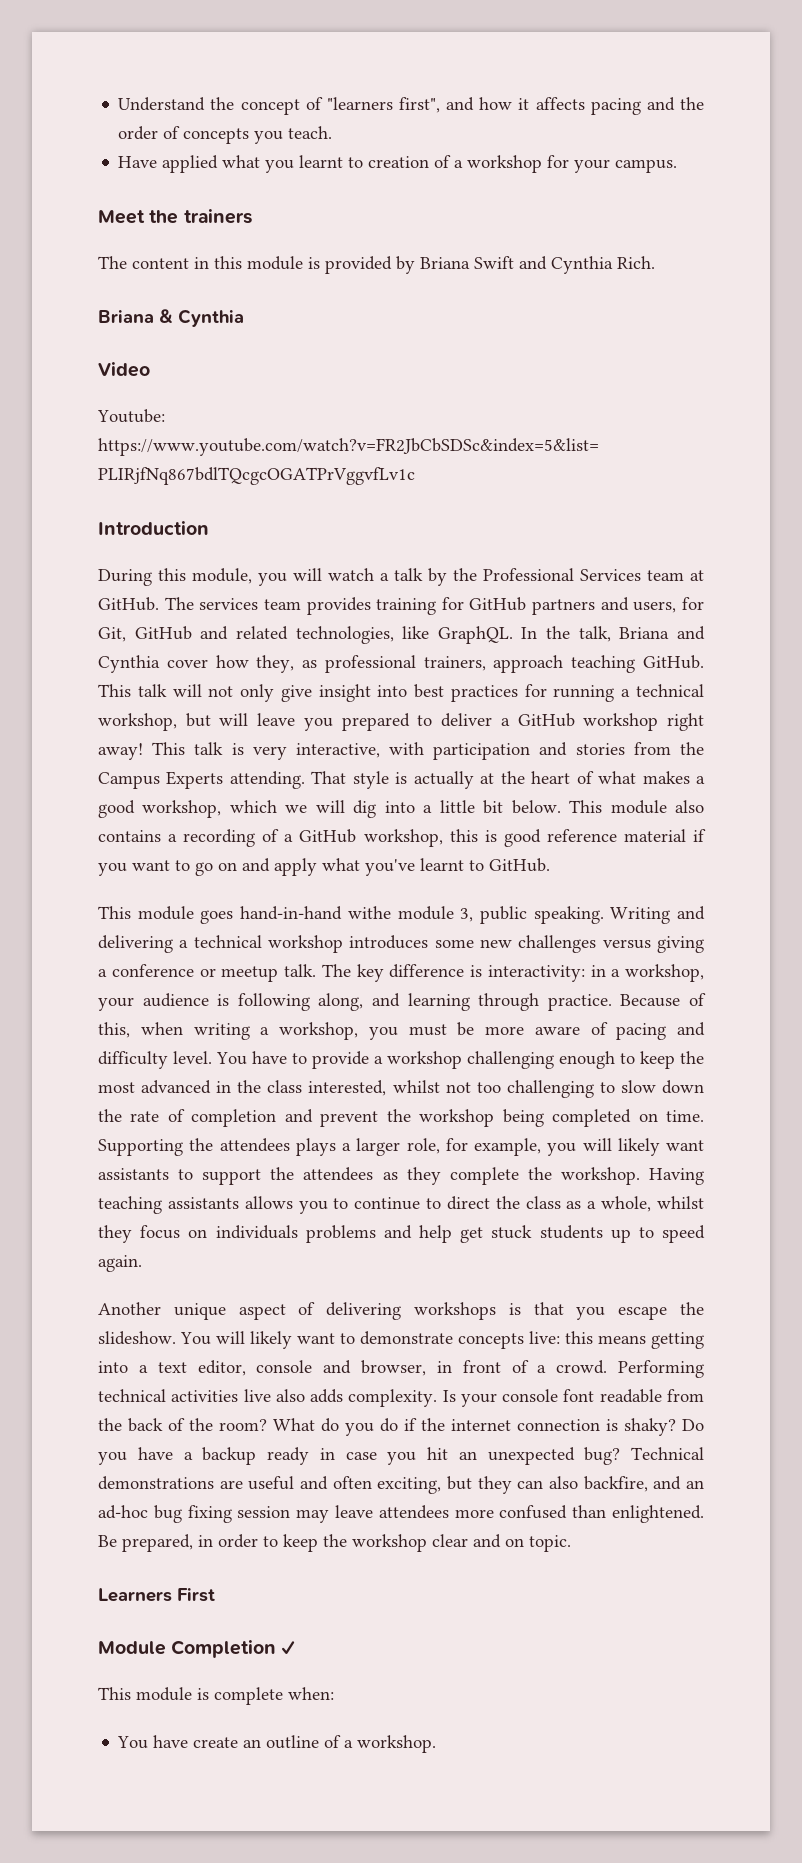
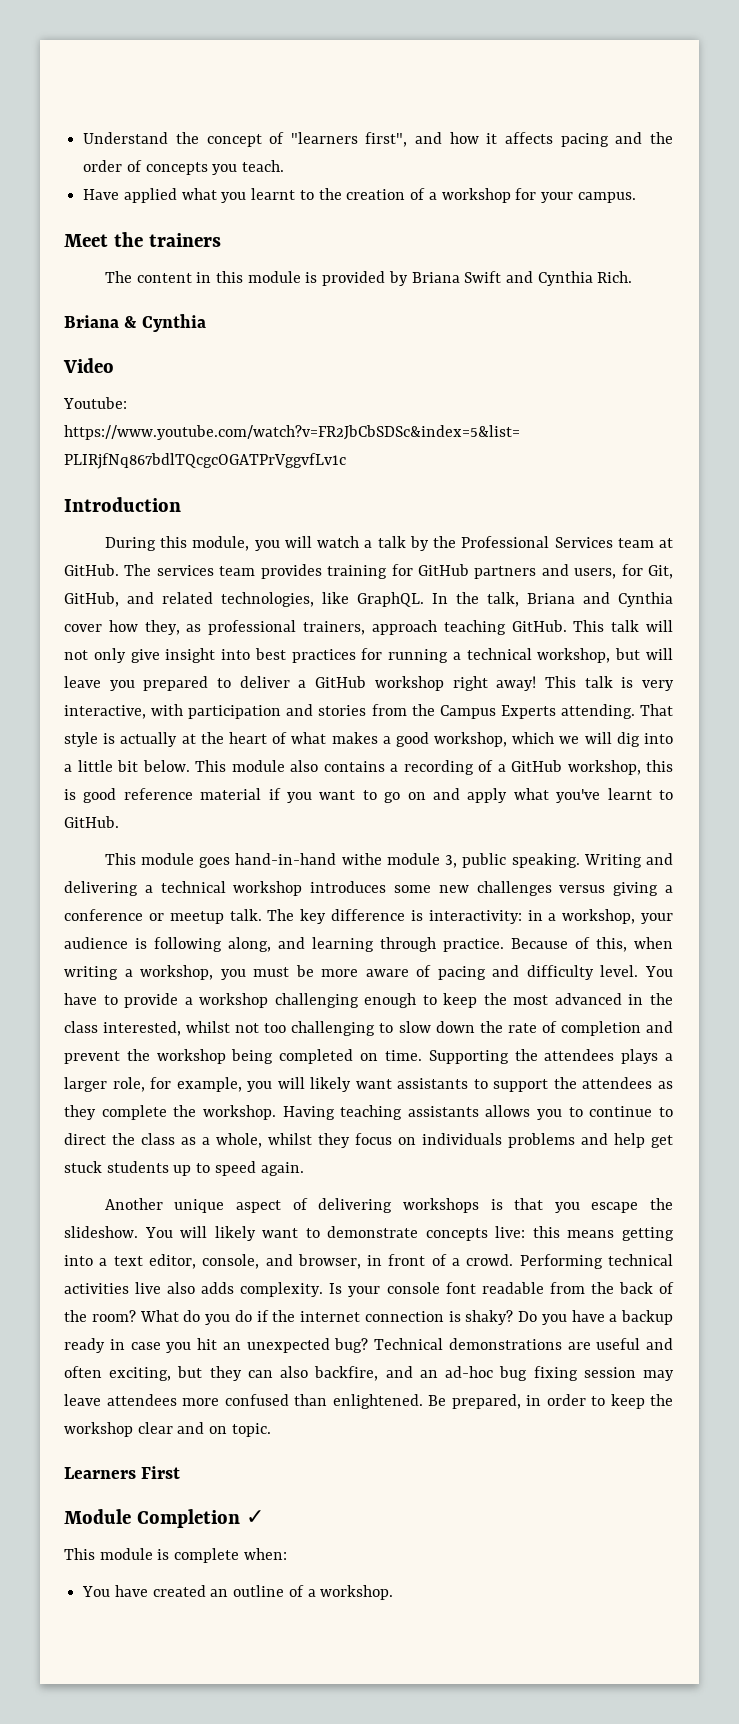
- Have applied what you learnt to creation of a workshop for your campus.
+ Have applied what you learnt to the creation of a workshop for your campus.
- The services team provides training for GitHub partners and users, for Git, GitHub and related technologies, like GraphQL.
+ The services team provides training for GitHub partners and users, for Git, GitHub, and related technologies, like GraphQL.
- You will likely want to demonstrate concepts live: this means getting into a text editor, console and browser, in front of a crowd.
+ You will likely want to demonstrate concepts live: this means getting into a text editor, console, and browser, in front of a crowd.
- You have create an outline of a workshop.
+ You have created an outline of a workshop.

